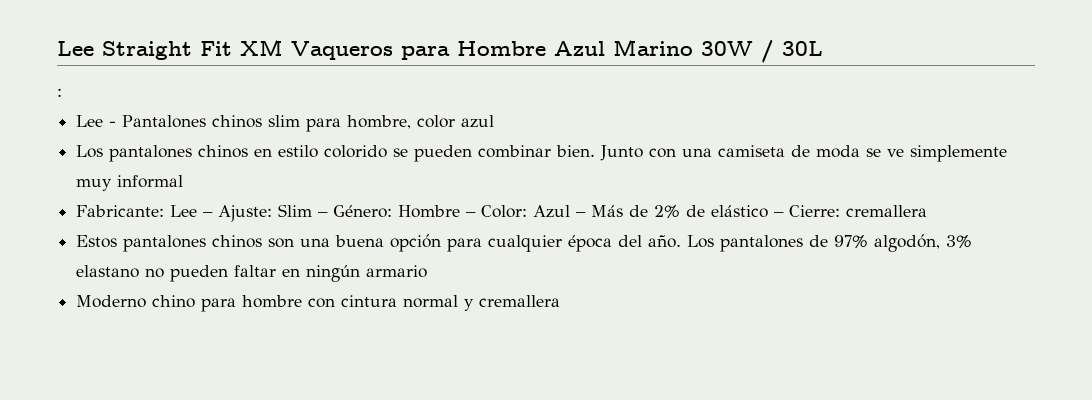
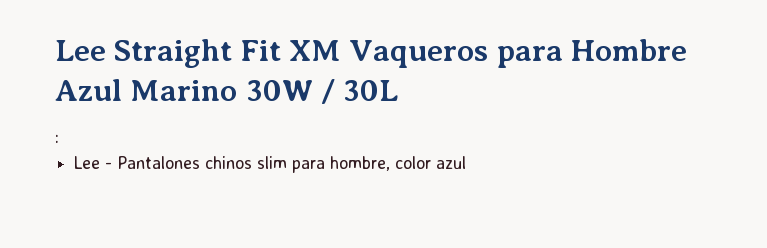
- Los pantalones chinos en estilo colorido se pueden combinar bien. Junto con una camiseta de moda se ve simplemente muy informal
- Fabricante: Lee – Ajuste: Slim – Género: Hombre – Color: Azul – Más de 2% de elástico – Cierre: cremallera
- Estos pantalones chinos son una buena opción para cualquier época del año. Los pantalones de 97% algodón, 3% elastano no pueden faltar en ningún armario
- Moderno chino para hombre con cintura normal y cremallera

